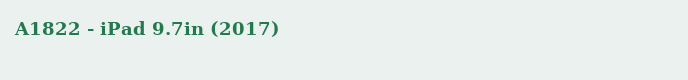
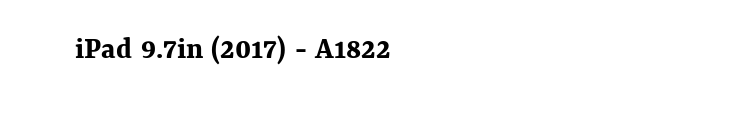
- A1822 - iPad 9.7in (2017)
+ iPad 9.7in (2017) - A1822

